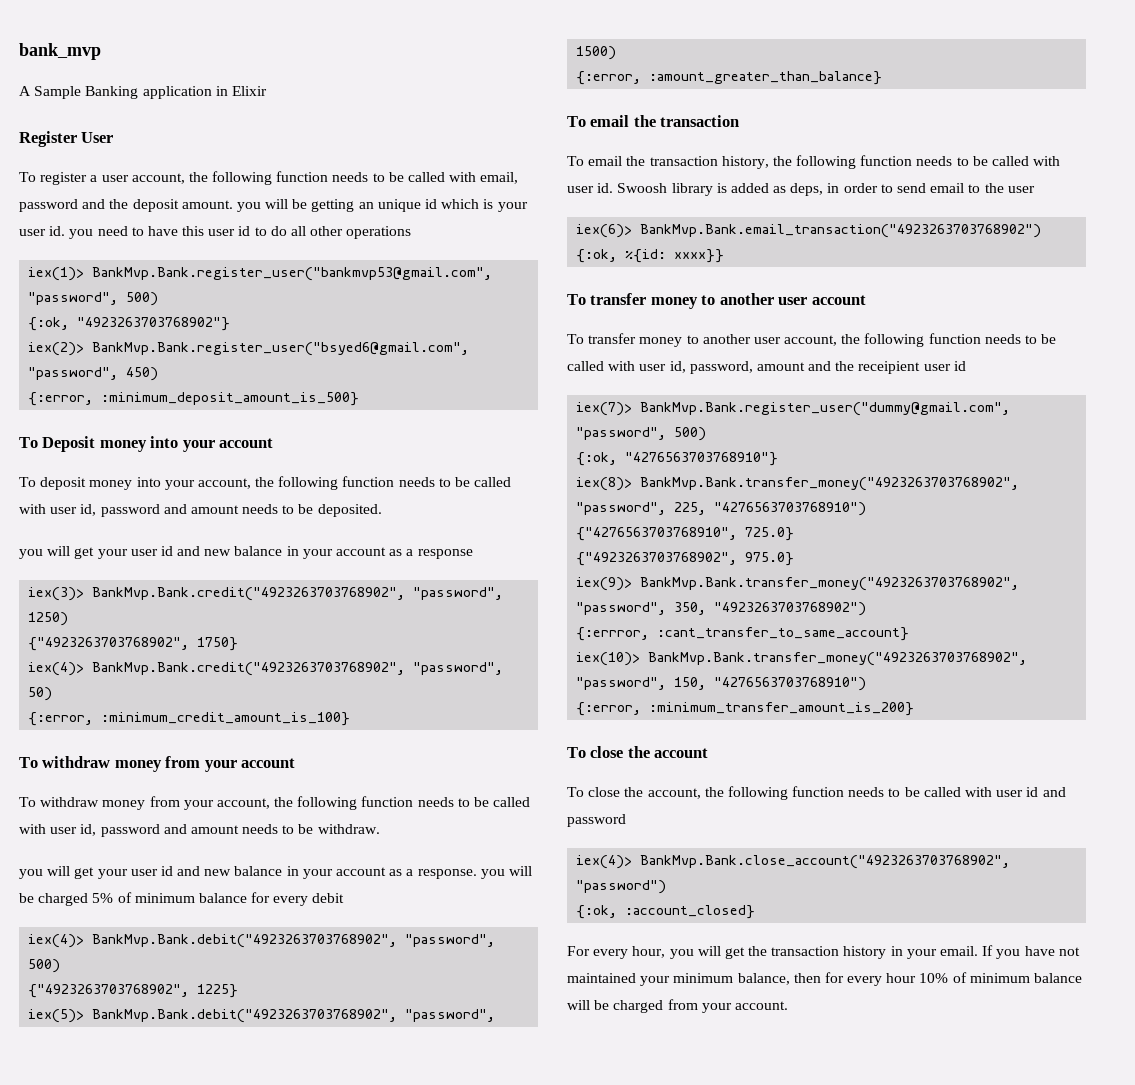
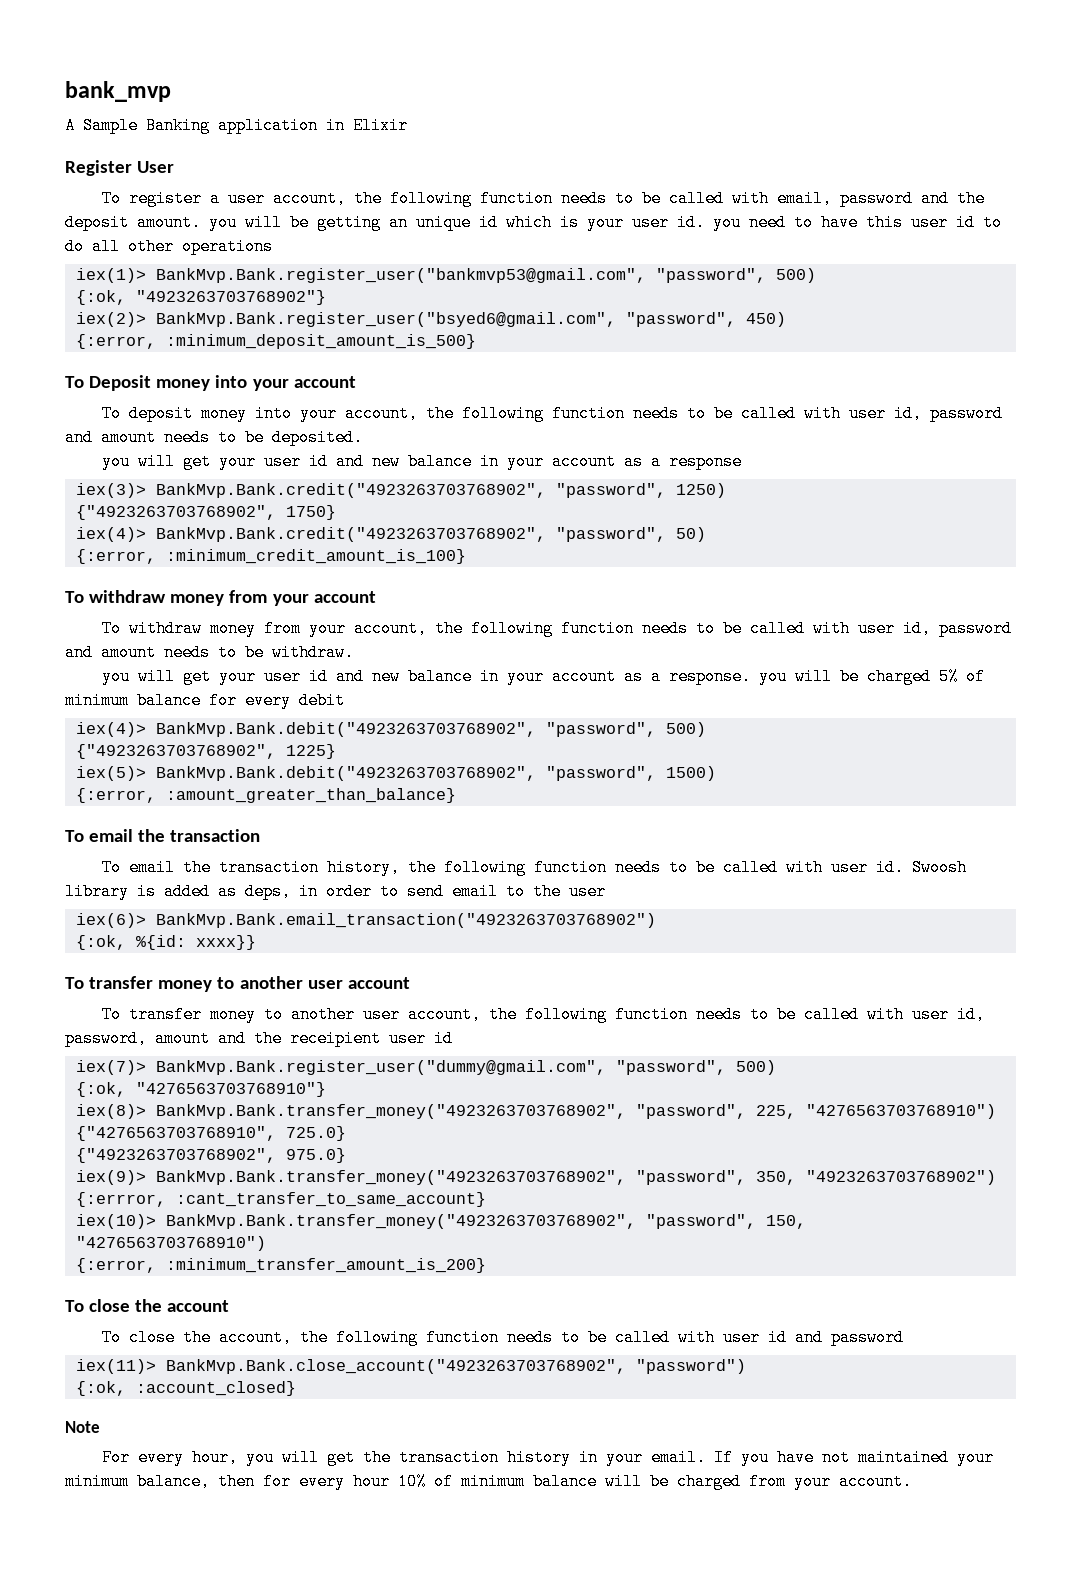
- iex(4)> BankMvp.Bank.close_account("4923263703768902", "password")
+ iex(11)> BankMvp.Bank.close_account("4923263703768902", "password")
+ Note

